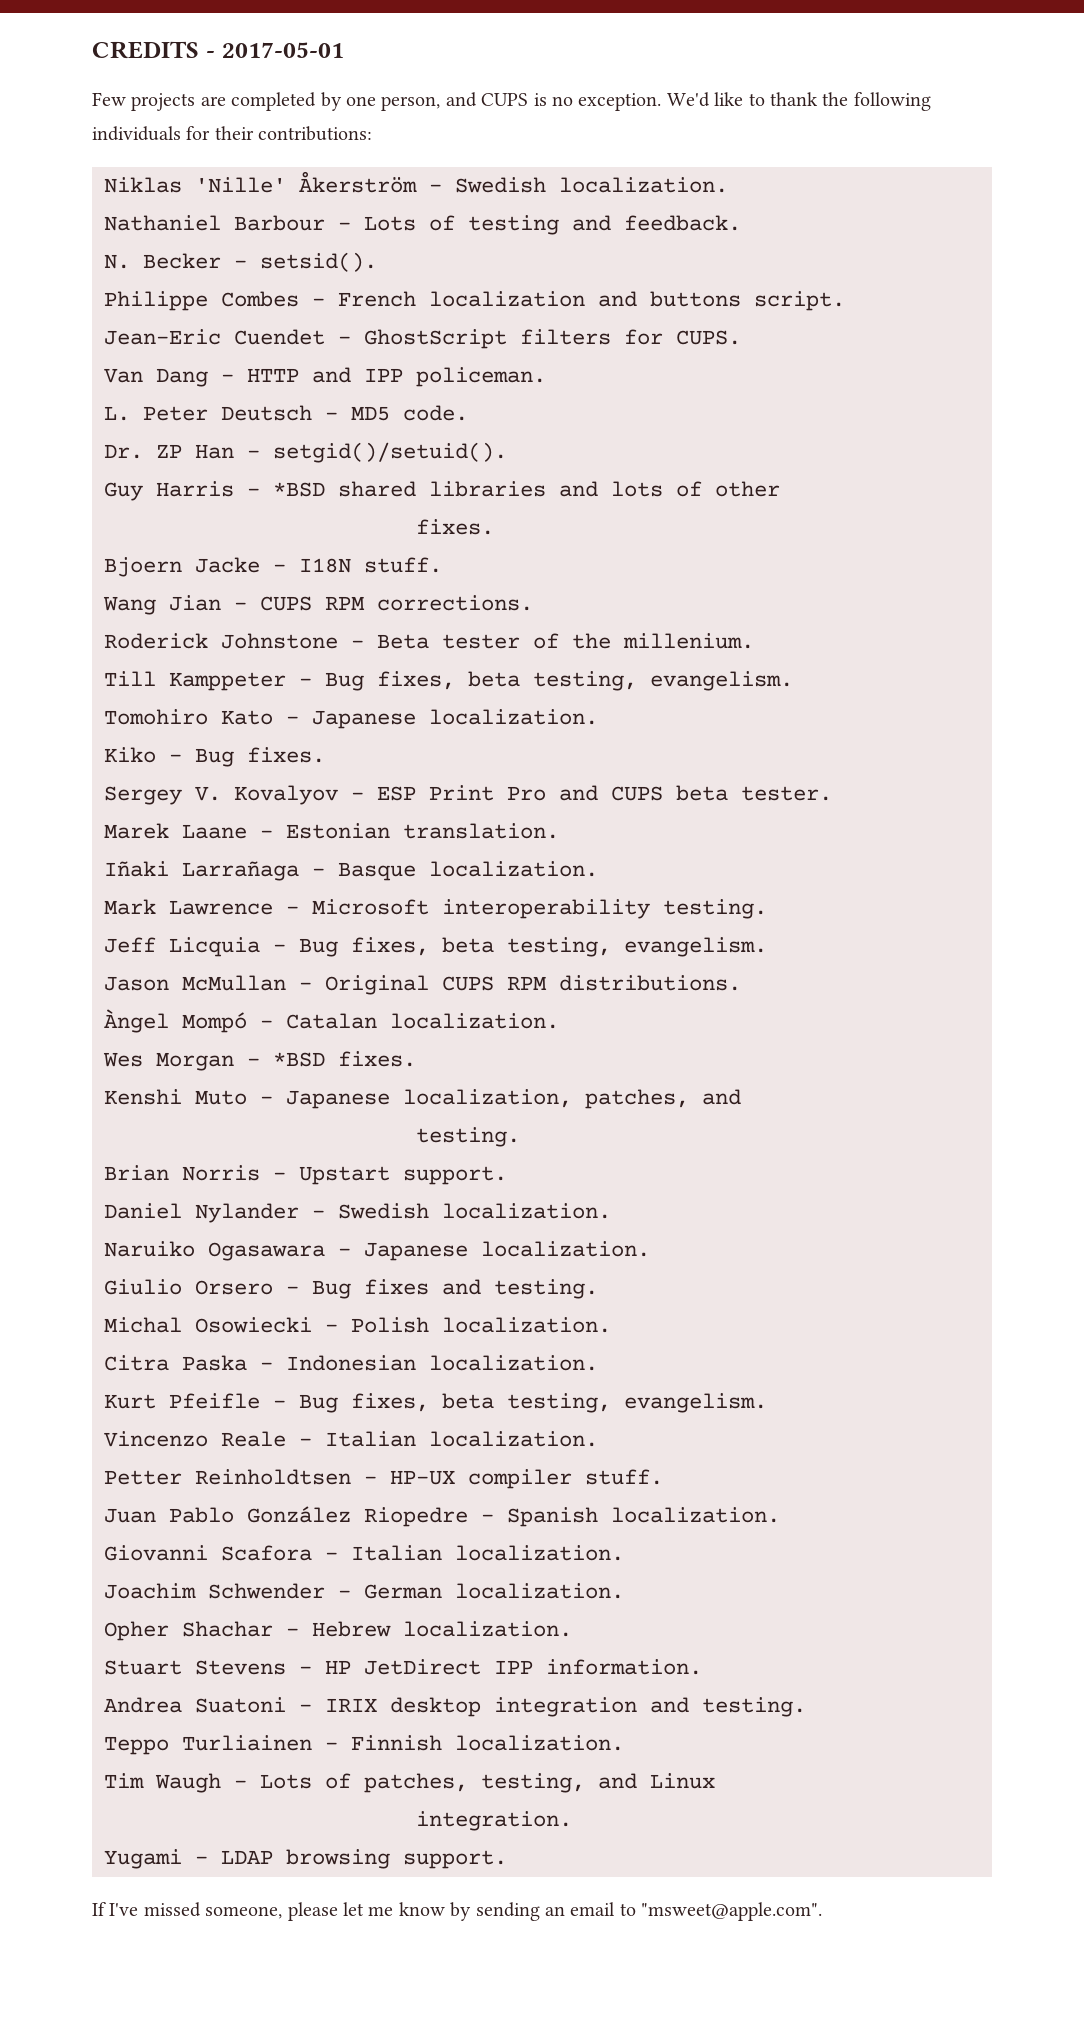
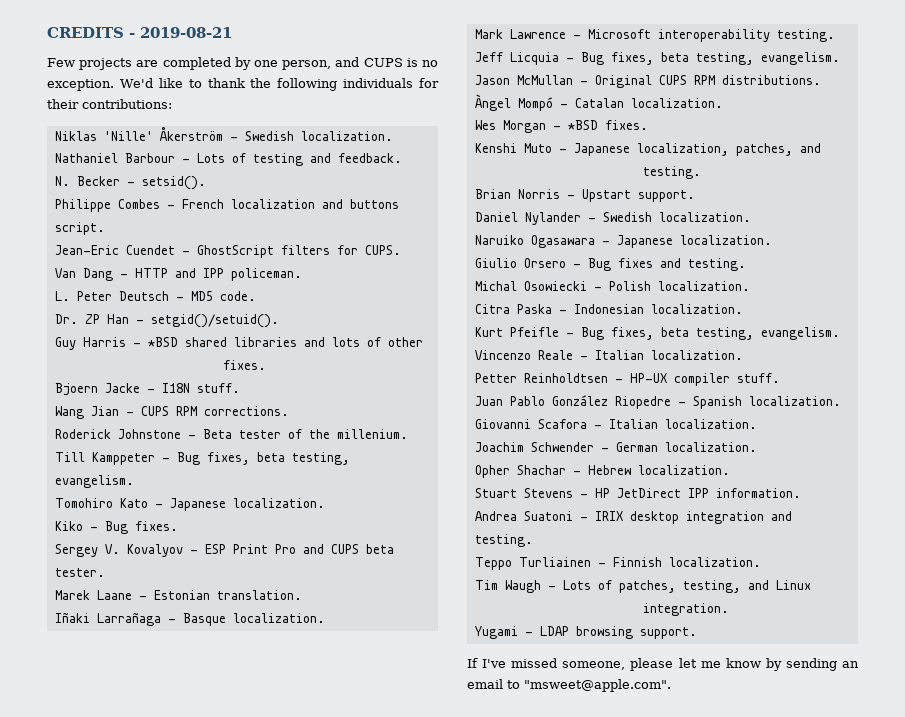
- CREDITS - 2017-05-01
+ CREDITS - 2019-08-21

